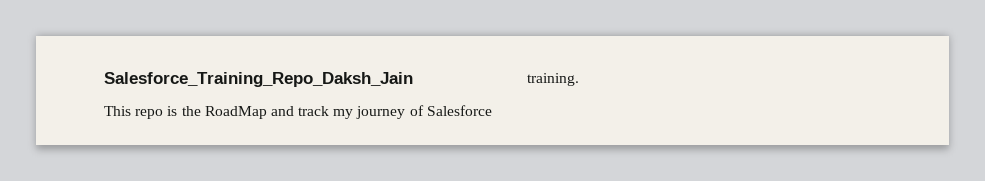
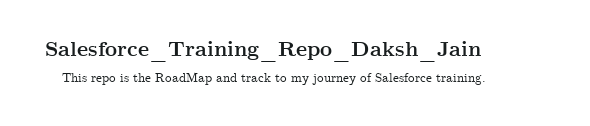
- This repo is the RoadMap and track my journey of Salesforce training.
+ This repo is the RoadMap and track to my journey of Salesforce training.

